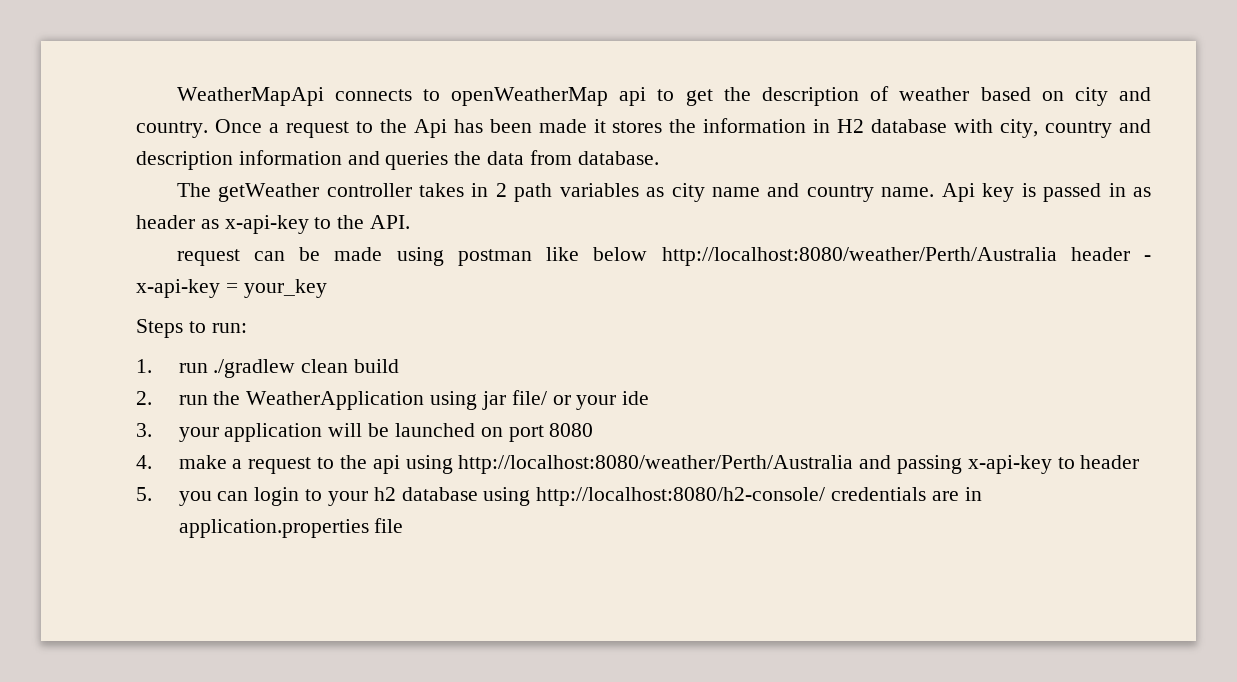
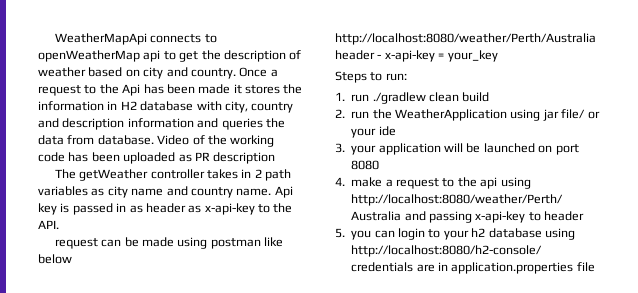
+ Video of the working code has been uploaded as PR description

